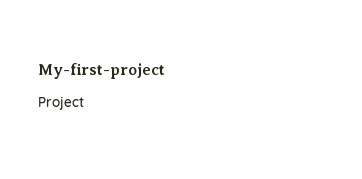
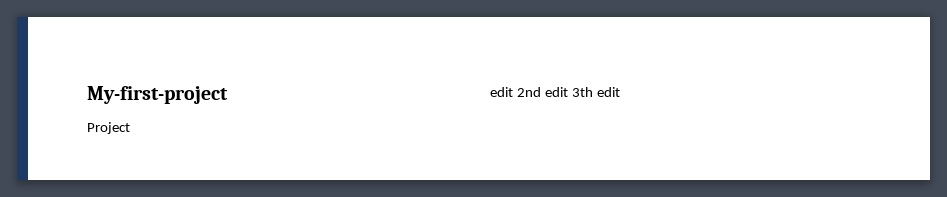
+ edit 2nd edit 3th edit

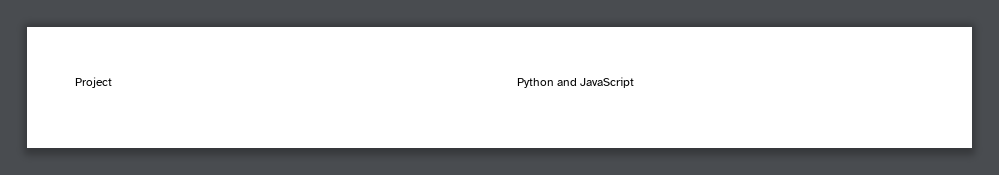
- My-first-project
- edit 2nd edit 3th edit
+ Python and JavaScript

